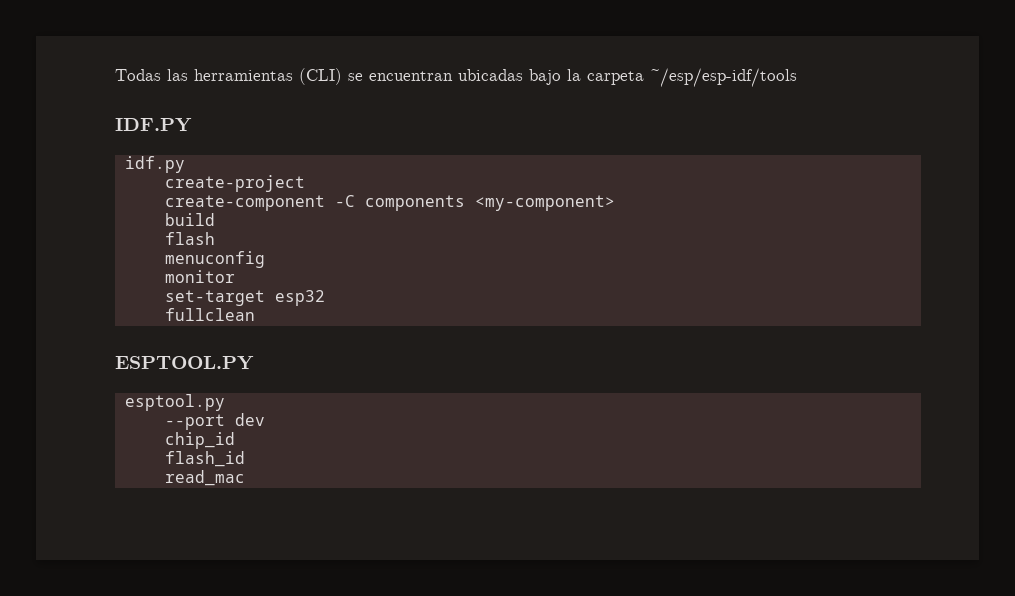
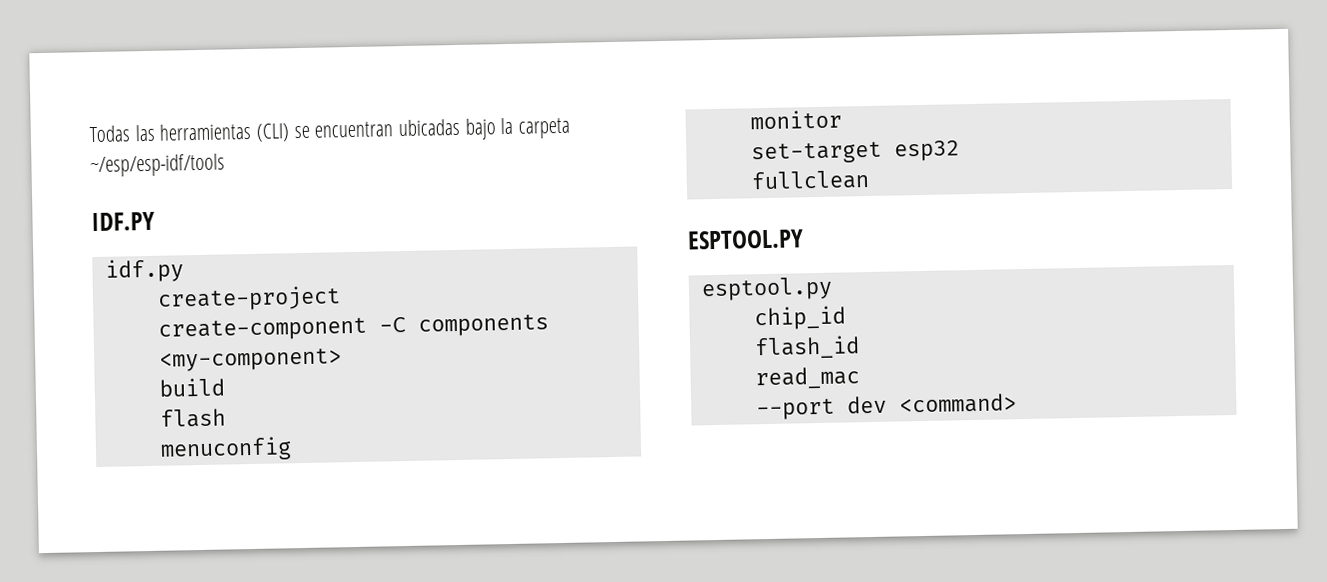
- --port dev
+ --port dev <command>

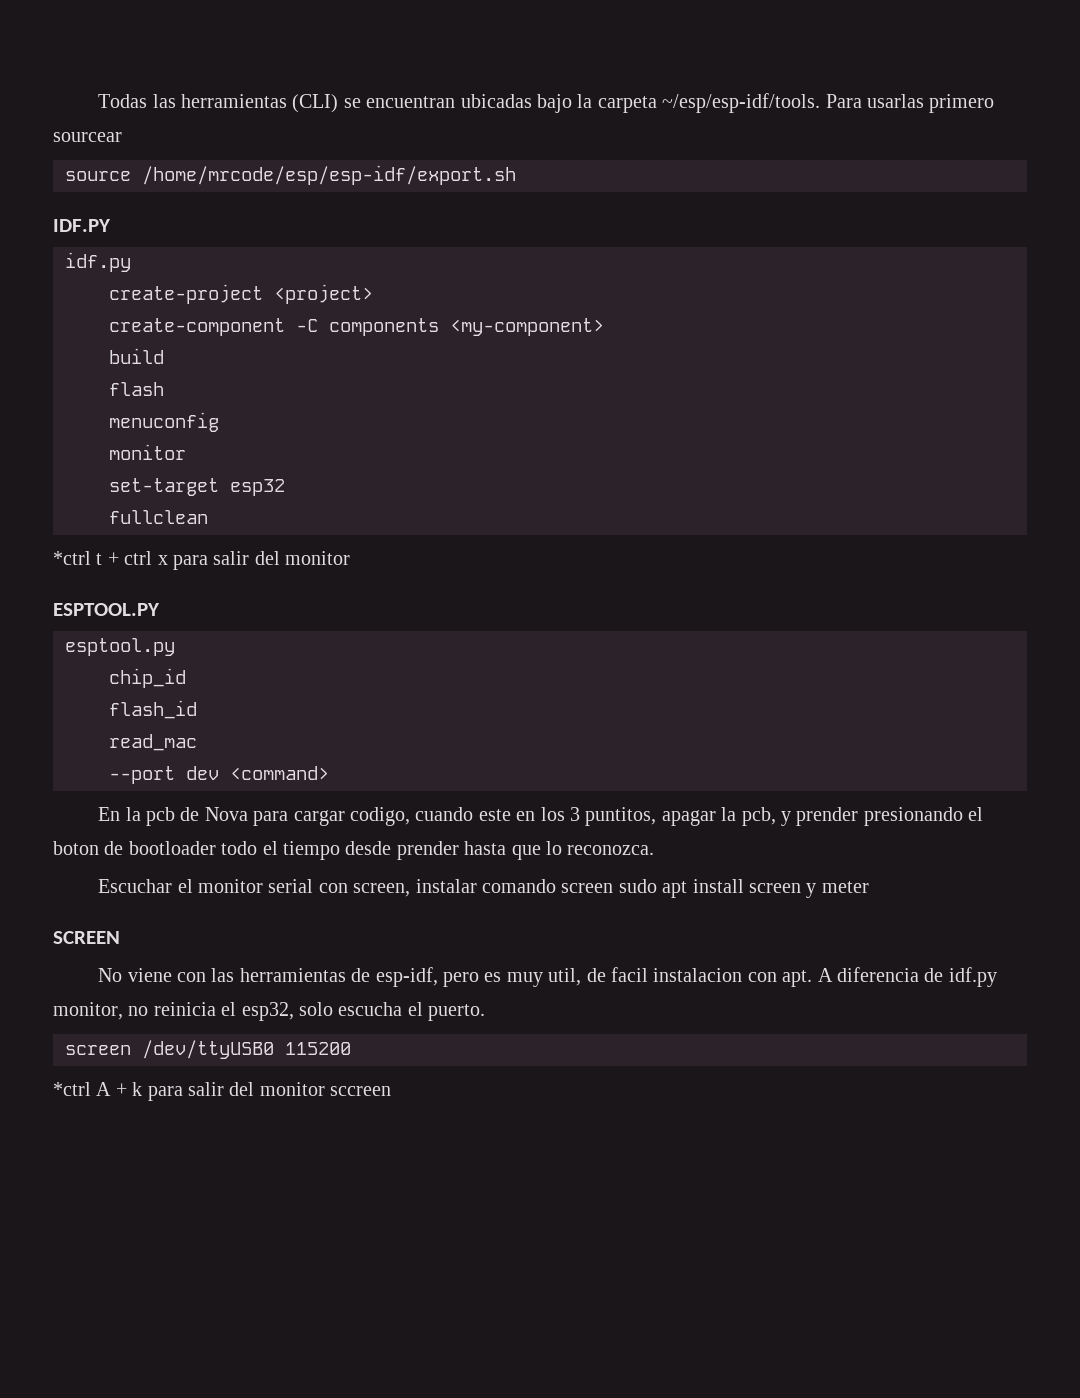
- Todas las herramientas (CLI) se encuentran ubicadas bajo la carpeta ~/esp/esp-idf/tools
+ Todas las herramientas (CLI) se encuentran ubicadas bajo la carpeta ~/esp/esp-idf/tools. Para usarlas primero sourcear
+ source /home/mrcode/esp/esp-idf/export.sh
- create-project
+ create-project <project>
+ *ctrl t + ctrl x para salir del monitor
+ En la pcb de Nova para cargar codigo, cuando este en los 3 puntitos, apagar la pcb, y prender presionando el boton de bootloader todo el tiempo desde prender hasta que lo reconozca.
+ Escuchar el monitor serial con screen, instalar comando screen sudo apt install screen y meter
+ SCREEN
+ No viene con las herramientas de esp-idf, pero es muy util, de facil instalacion con apt. A diferencia de idf.py monitor, no reinicia el esp32, solo escucha el puerto.
+ screen /dev/ttyUSB0 115200
+ *ctrl A + k para salir del monitor sccreen

